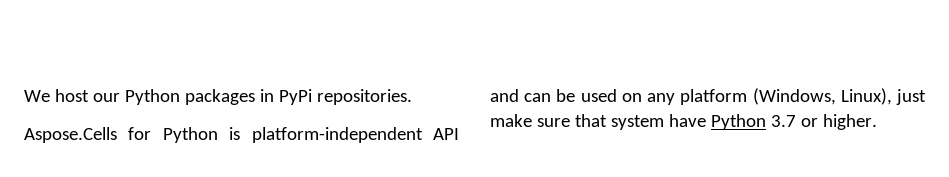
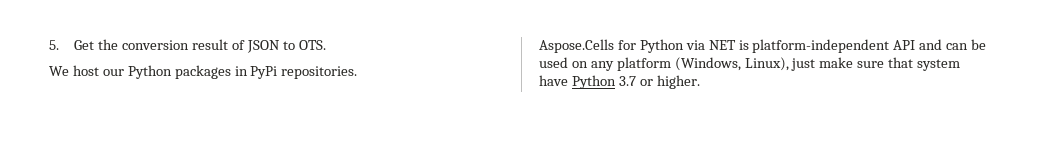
+ 5. Get the conversion result of JSON to OTS.
- Aspose.Cells for Python is platform-independent API and can be used on any platform (Windows, Linux), just make sure that system have Python 3.7 or higher.
+ Aspose.Cells for Python via NET is platform-independent API and can be used on any platform (Windows, Linux), just make sure that system have Python 3.7 or higher.

